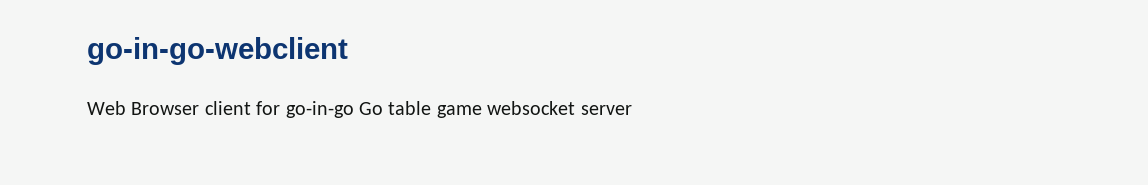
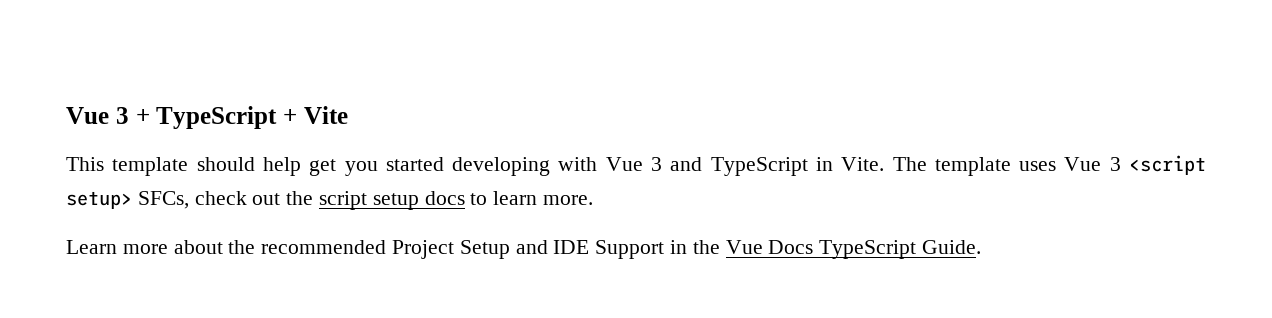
- go-in-go-webclient
- Web Browser client for go-in-go Go table game websocket server
+ Vue 3 + TypeScript + Vite
+ This template should help get you started developing with Vue 3 and TypeScript in Vite. The template uses Vue 3 <script setup> SFCs, check out the script setup docs to learn more.
+ Learn more about the recommended Project Setup and IDE Support in the Vue Docs TypeScript Guide.

